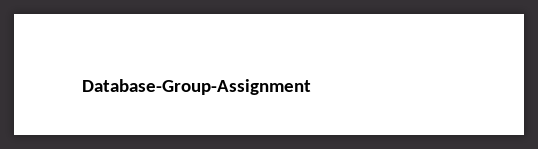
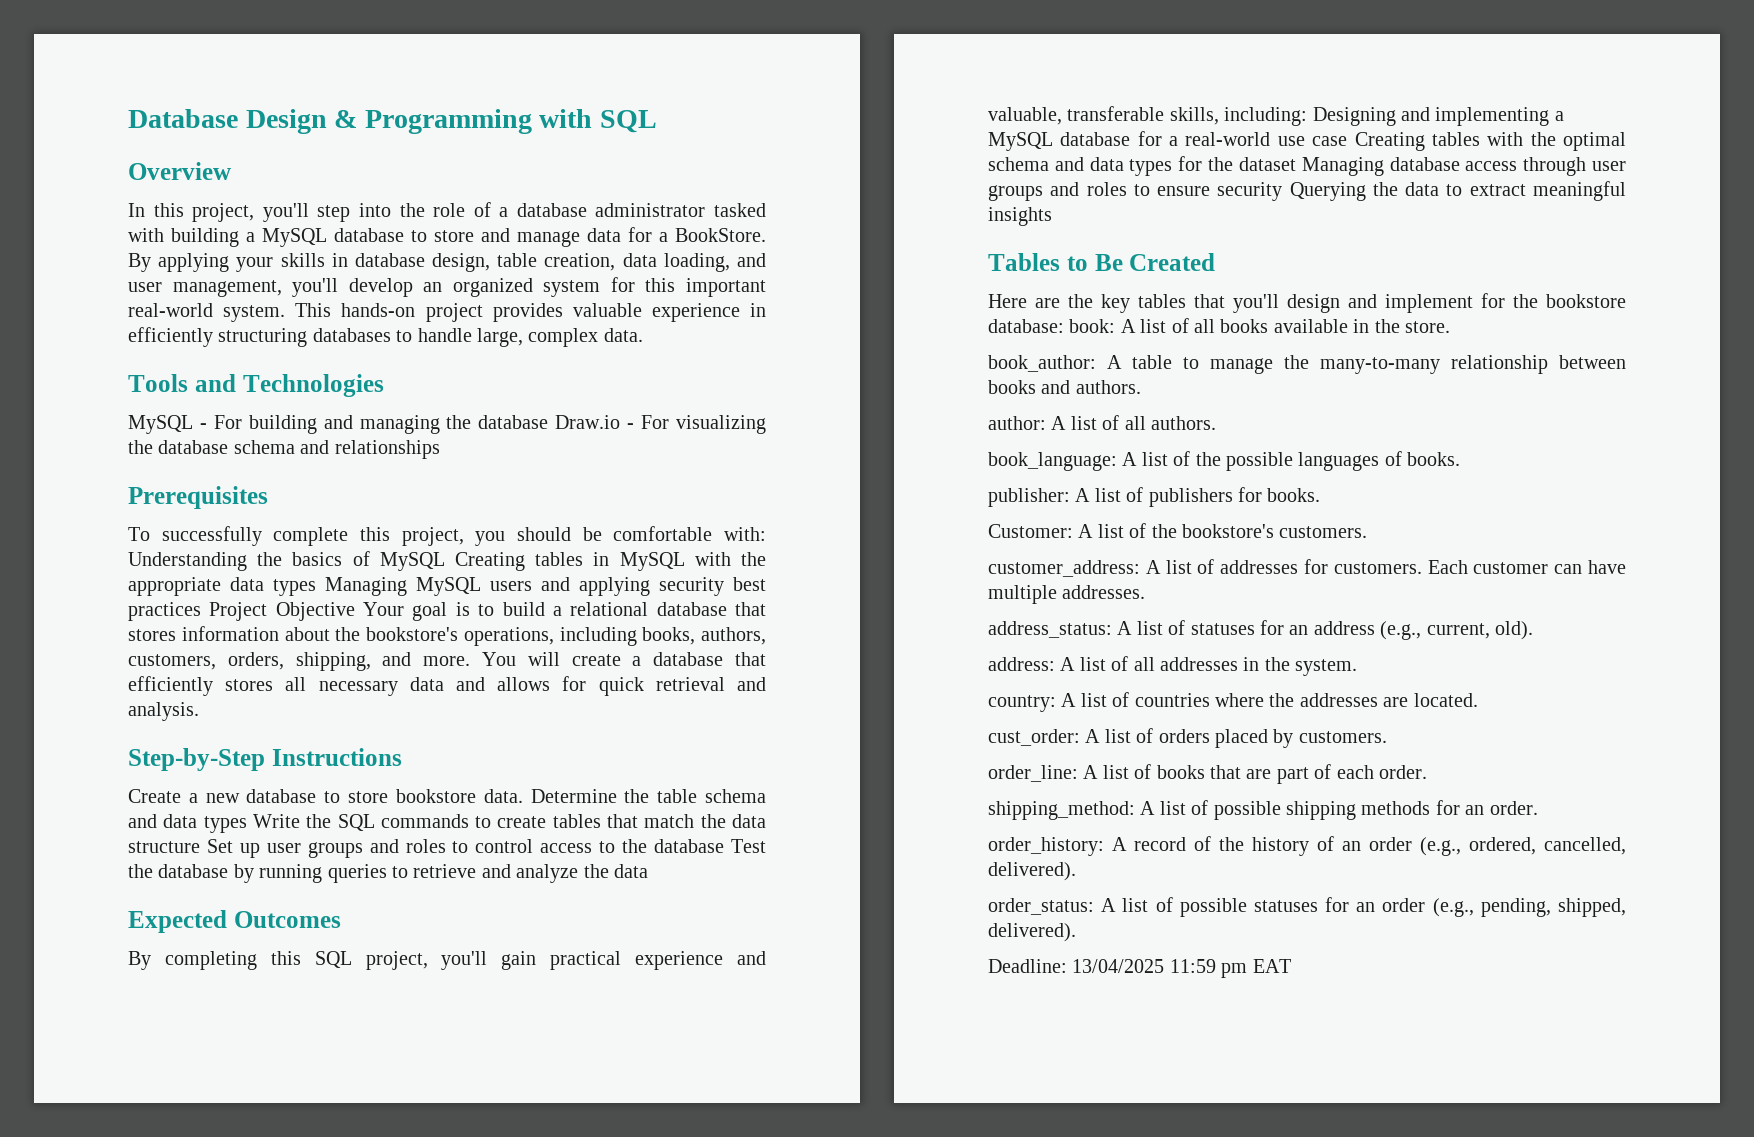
- Database-Group-Assignment
+ Database Design & Programming with SQL
+ Overview
+ In this project, you'll step into the role of a database administrator tasked with building a MySQL database to store and manage data for a BookStore. By applying your skills in database design, table creation, data loading, and user management, you'll develop an organized system for this important real-world system. This hands-on project provides valuable experience in efficiently structuring databases to handle large, complex data.
+ Tools and Technologies
+ MySQL - For building and managing the database Draw.io - For visualizing the database schema and relationships
+ Prerequisites
+ To successfully complete this project, you should be comfortable with: Understanding the basics of MySQL Creating tables in MySQL with the appropriate data types Managing MySQL users and applying security best practices Project Objective Your goal is to build a relational database that stores information about the bookstore's operations, including books, authors, customers, orders, shipping, and more. You will create a database that efficiently stores all necessary data and allows for quick retrieval and analysis.
+ Step-by-Step Instructions
+ Create a new database to store bookstore data. Determine the table schema and data types Write the SQL commands to create tables that match the data structure Set up user groups and roles to control access to the database Test the database by running queries to retrieve and analyze the data
+ Expected Outcomes
+ By completing this SQL project, you'll gain practical experience and valuable, transferable skills, including: Designing and implementing a MySQL database for a real-world use case Creating tables with the optimal schema and data types for the dataset Managing database access through user groups and roles to ensure security Querying the data to extract meaningful insights
+ Tables to Be Created
+ Here are the key tables that you'll design and implement for the bookstore database: book: A list of all books available in the store.
+ book_author: A table to manage the many-to-many relationship between books and authors.
+ author: A list of all authors.
+ book_language: A list of the possible languages of books.
+ publisher: A list of publishers for books.
+ Customer: A list of the bookstore's customers.
+ customer_address: A list of addresses for customers. Each customer can have multiple addresses.
+ address_status: A list of statuses for an address (e.g., current, old).
+ address: A list of all addresses in the system.
+ country: A list of countries where the addresses are located.
+ cust_order: A list of orders placed by customers.
+ order_line: A list of books that are part of each order.
+ shipping_method: A list of possible shipping methods for an order.
+ order_history: A record of the history of an order (e.g., ordered, cancelled, delivered).
+ order_status: A list of possible statuses for an order (e.g., pending, shipped, delivered).
+ Deadline: 13/04/2025 11:59 pm EAT

